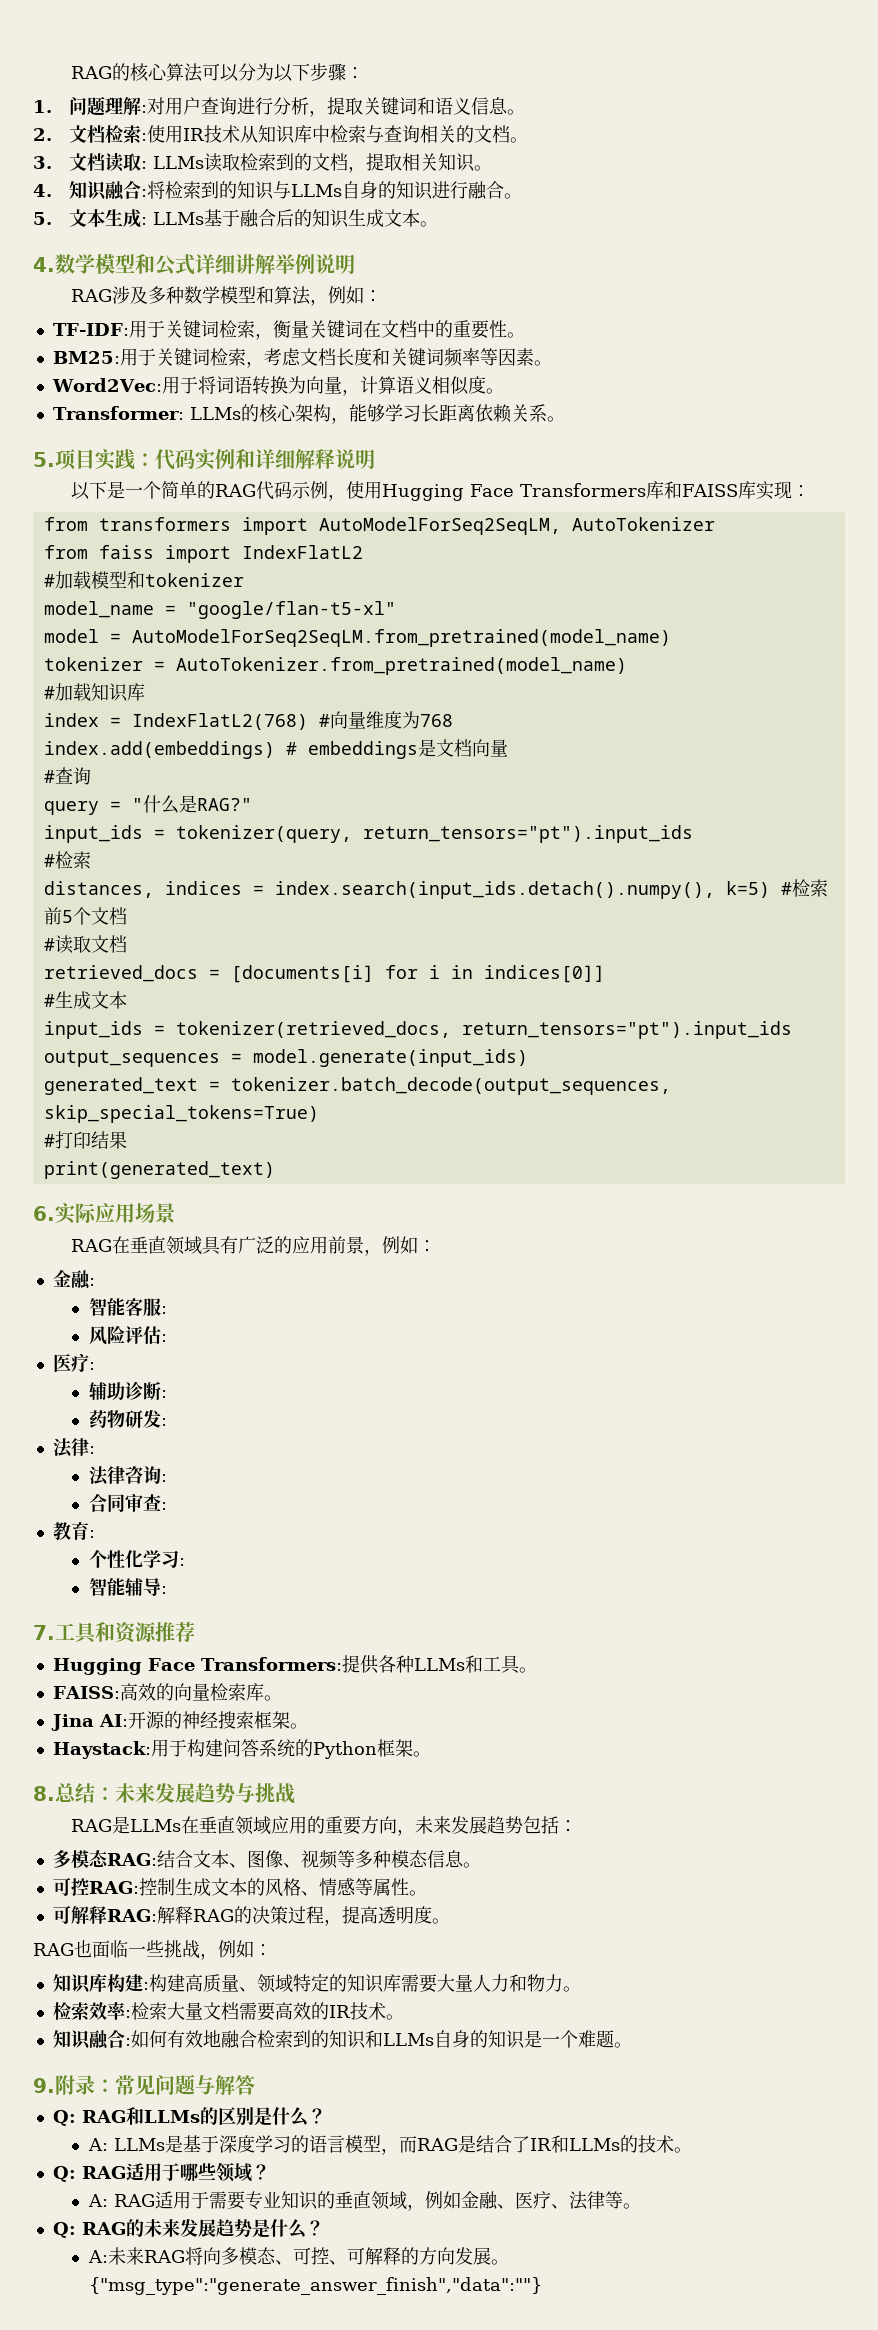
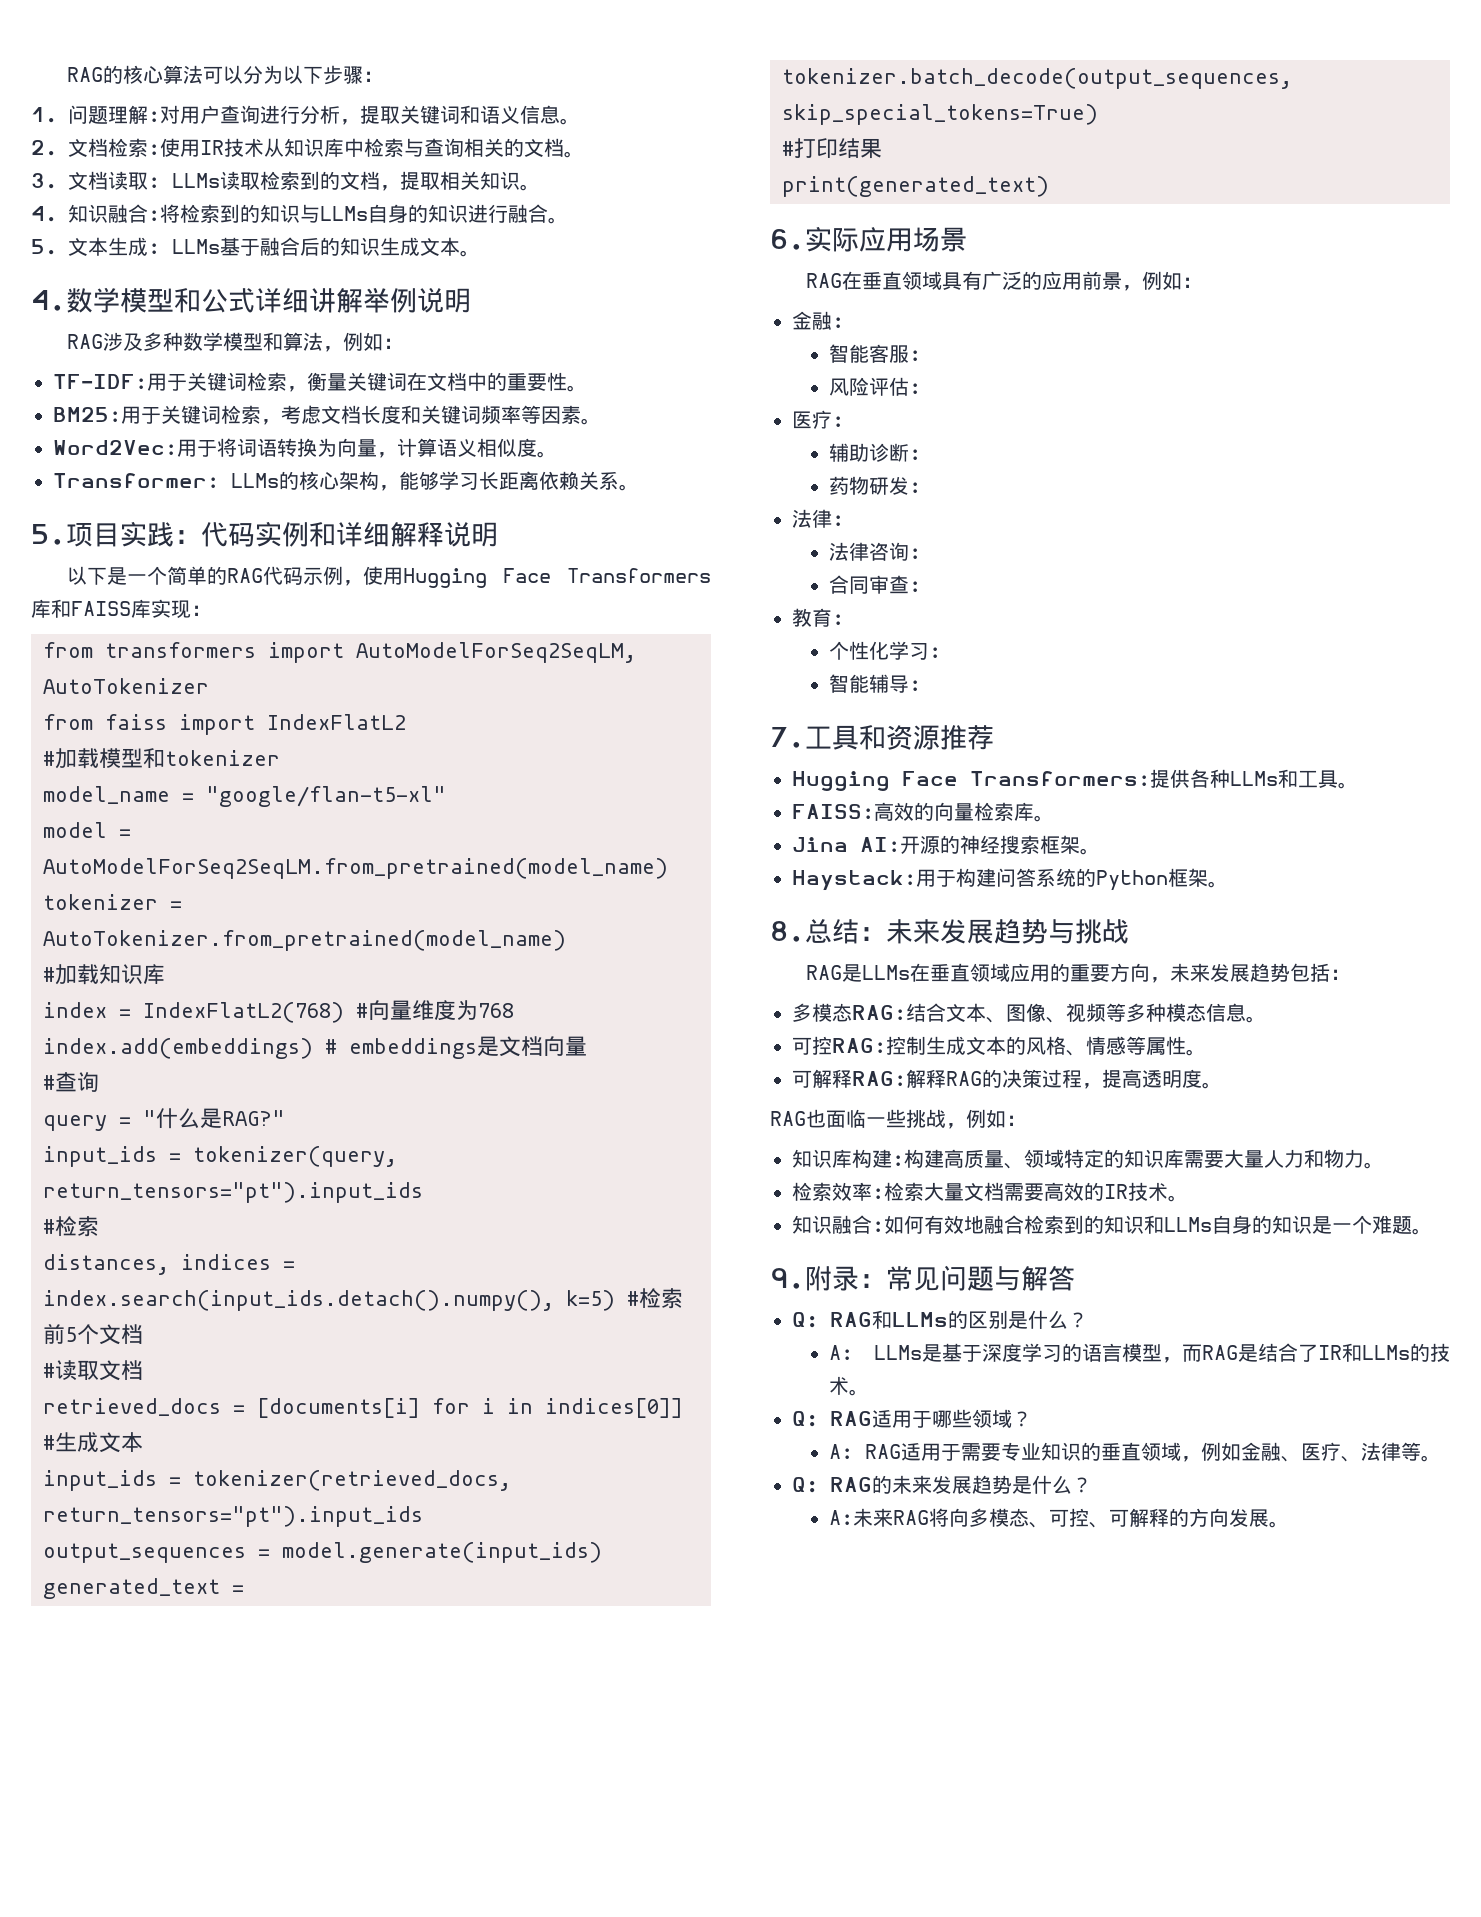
- {"msg_type":"generate_answer_finish","data":""}

